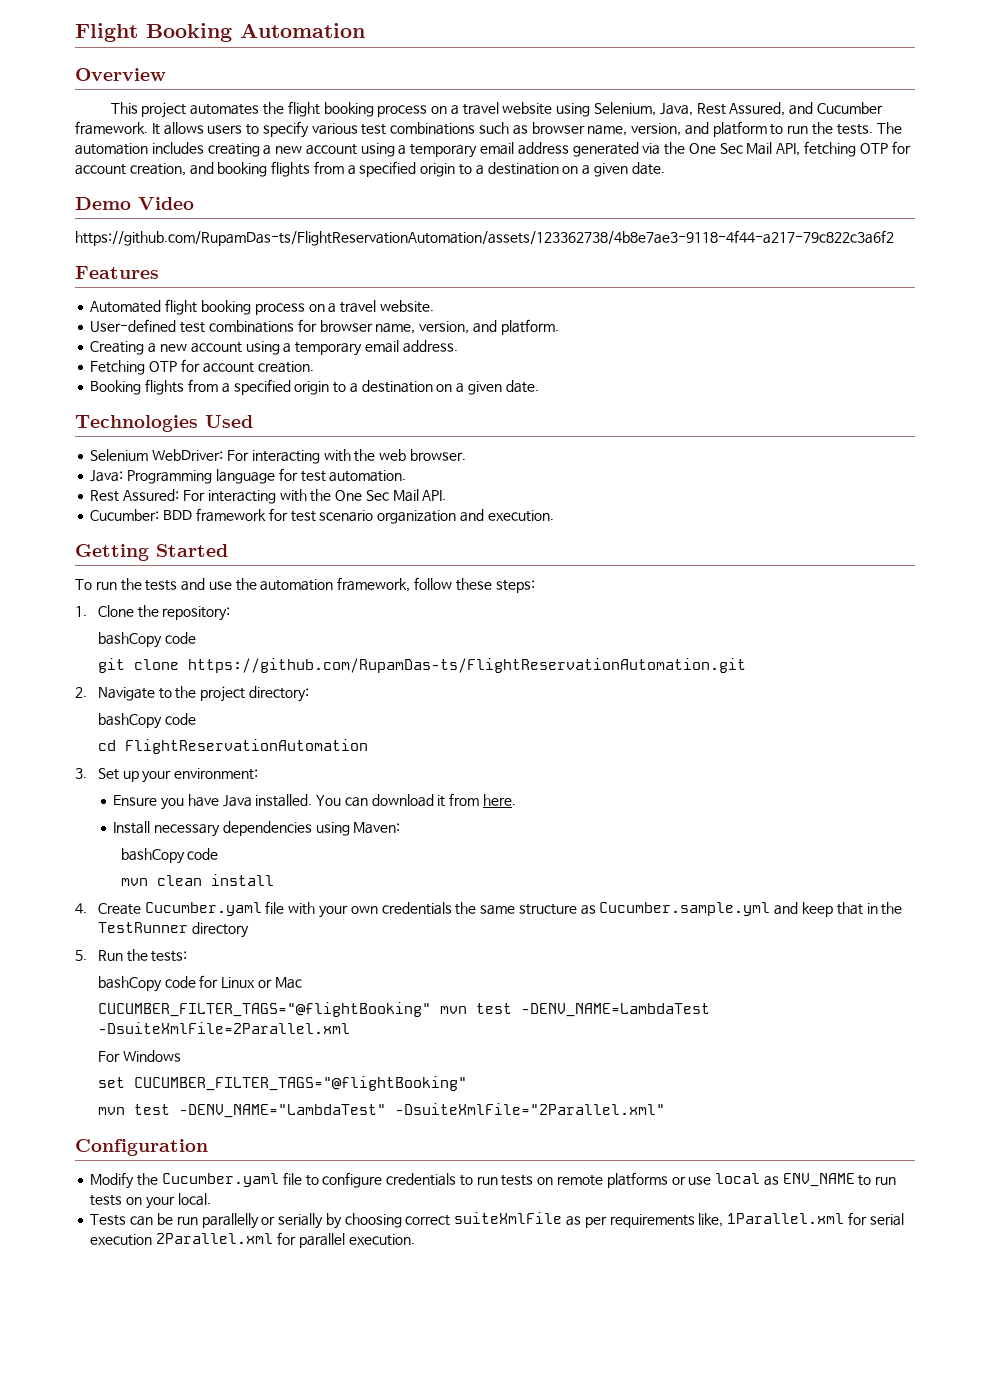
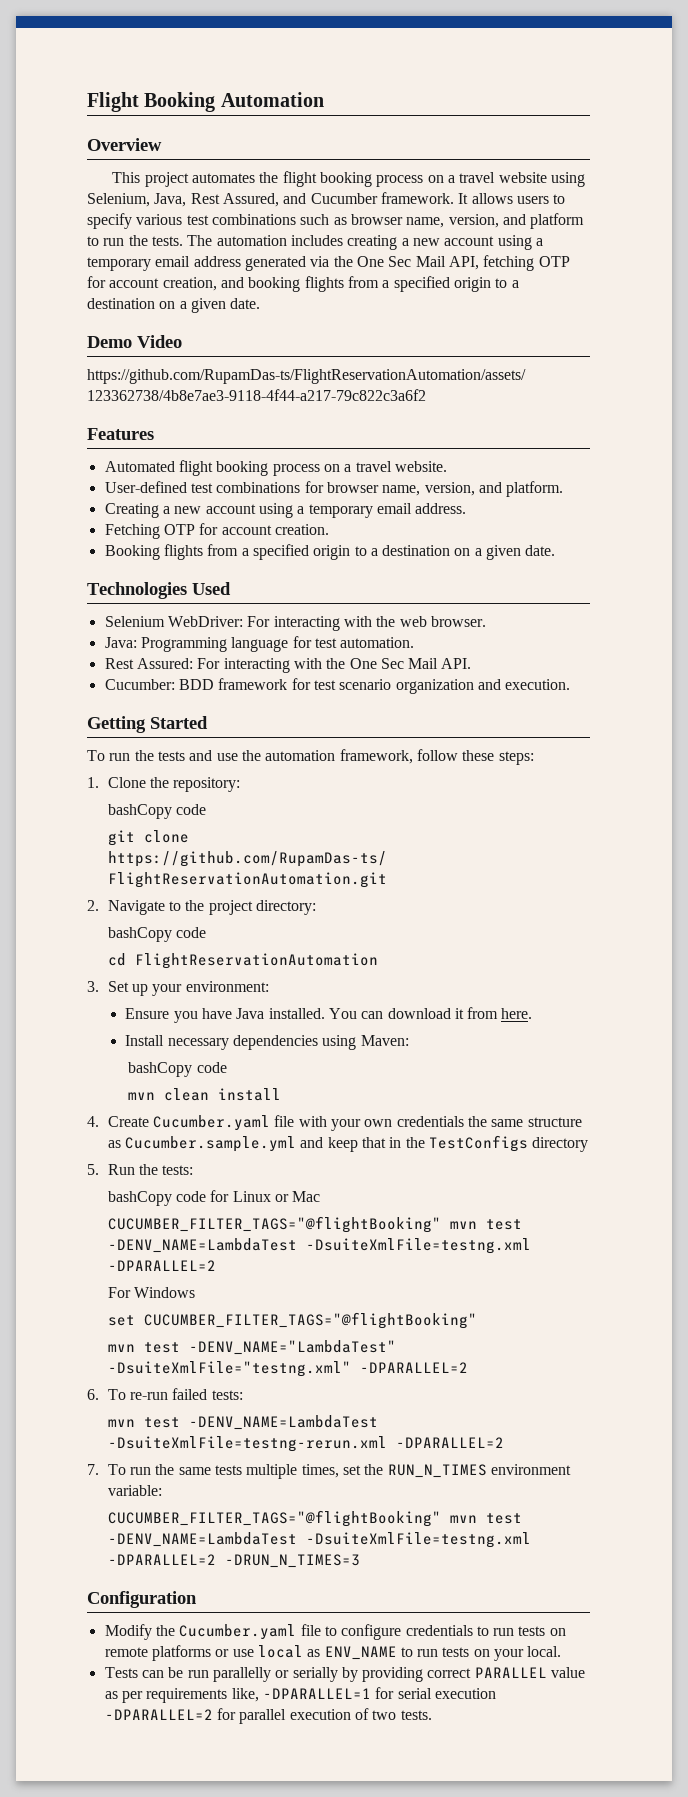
- 4. Create Cucumber.yaml file with your own credentials the same structure as Cucumber.sample.yml and keep that in the TestRunner directory
+ 4. Create Cucumber.yaml file with your own credentials the same structure as Cucumber.sample.yml and keep that in the TestConfigs directory
  bashCopy code for Linux or Mac
- CUCUMBER_FILTER_TAGS="@flightBooking" mvn test -DENV_NAME=LambdaTest -DsuiteXmlFile=2Parallel.xml
+ CUCUMBER_FILTER_TAGS="@flightBooking" mvn test -DENV_NAME=LambdaTest -DsuiteXmlFile=testng.xml -DPARALLEL=2
- mvn test -DENV_NAME="LambdaTest" -DsuiteXmlFile="2Parallel.xml"
+ mvn test -DENV_NAME="LambdaTest" -DsuiteXmlFile="testng.xml" -DPARALLEL=2
+ 6. To re-run failed tests:
+ mvn test -DENV_NAME=LambdaTest -DsuiteXmlFile=testng-rerun.xml -DPARALLEL=2
+ 7. To run the same tests multiple times, set the RUN_N_TIMES environment variable:
+ CUCUMBER_FILTER_TAGS="@flightBooking" mvn test -DENV_NAME=LambdaTest -DsuiteXmlFile=testng.xml -DPARALLEL=2 -DRUN_N_TIMES=3
- Tests can be run parallelly or serially by choosing correct suiteXmlFile as per requirements like, 1Parallel.xml for serial execution 2Parallel.xml for parallel execution.
+ Tests can be run parallelly or serially by providing correct PARALLEL value as per requirements like, -DPARALLEL=1 for serial execution -DPARALLEL=2 for parallel execution of two tests.

